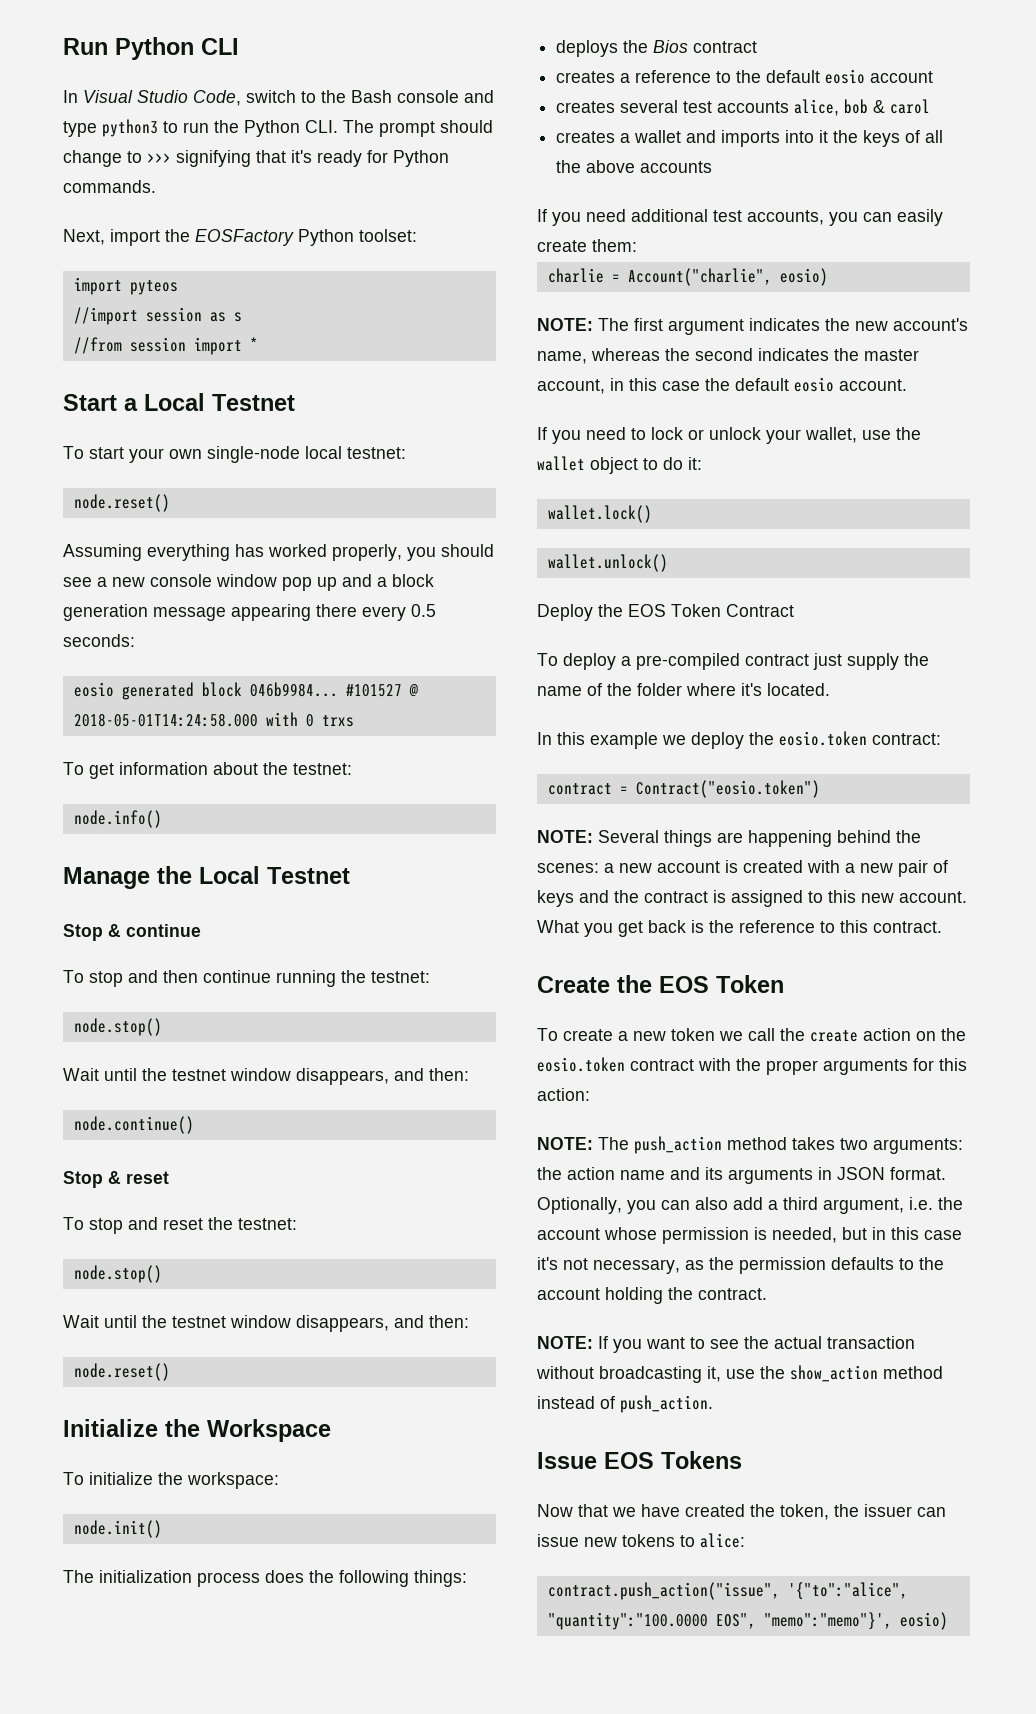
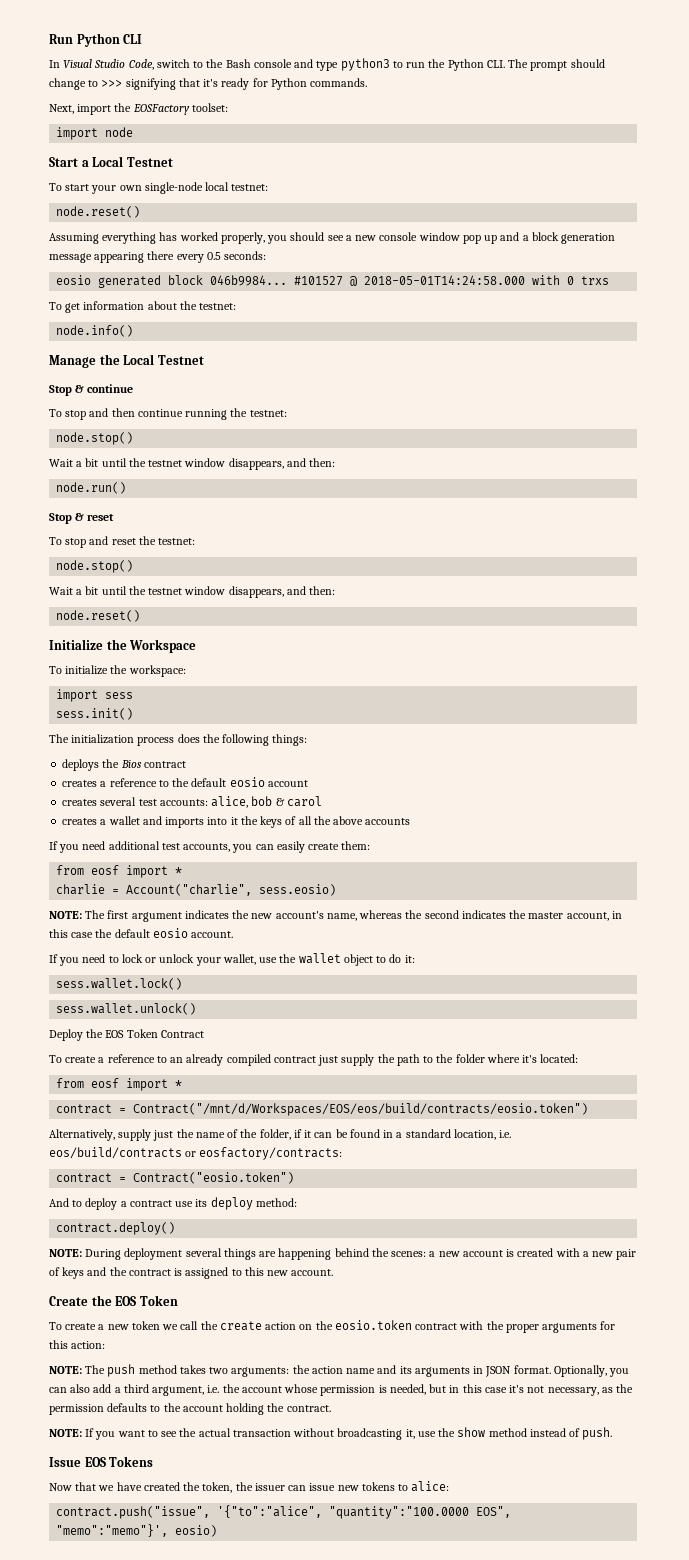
- Next, import the EOSFactory Python toolset:
+ Next, import the EOSFactory toolset:
- import pyteos
- //import session as s
- //from session import *
+ import node
  To stop and then continue running the testnet:
  node.stop()
- Wait until the testnet window disappears, and then:
- node.continue()
+ Wait a bit until the testnet window disappears, and then:
+ node.run()
  To stop and reset the testnet:
  node.stop()
- Wait until the testnet window disappears, and then:
+ Wait a bit until the testnet window disappears, and then:
- node.init()
+ import sess
+ sess.init()
- creates several test accounts alice, bob & carol
+ creates several test accounts: alice, bob & carol
  If you need additional test accounts, you can easily create them:
+ from eosf import *
- charlie = Account("charlie", eosio)
+ charlie = Account("charlie", sess.eosio)
- wallet.lock()
- wallet.unlock()
+ sess.wallet.lock()
+ sess.wallet.unlock()
- To deploy a pre-compiled contract just supply the name of the folder where it's located.
- In this example we deploy the eosio.token contract:
+ To create a reference to an already compiled contract just supply the path to the folder where it's located:
+ from eosf import *
+ contract = Contract("/mnt/d/Workspaces/EOS/eos/build/contracts/eosio.token")
+ Alternatively, supply just the name of the folder, if it can be found in a standard location, i.e. eos/build/contracts or eosfactory/contracts:
  contract = Contract("eosio.token")
- NOTE: Several things are happening behind the scenes: a new account is created with a new pair of keys and the contract is assigned to this new account. What you get back is the reference to this contract.
+ And to deploy a contract use its deploy method:
+ contract.deploy()
+ NOTE: During deployment several things are happening behind the scenes: a new account is created with a new pair of keys and the contract is assigned to this new account.
- NOTE: The push_action method takes two arguments: the action name and its arguments in JSON format.
+ NOTE: The push method takes two arguments: the action name and its arguments in JSON format.
- NOTE: If you want to see the actual transaction without broadcasting it, use the show_action method instead of push_action.
+ NOTE: If you want to see the actual transaction without broadcasting it, use the show method instead of push.
- contract.push_action("issue", '{"to":"alice", "quantity":"100.0000 EOS", "memo":"memo"}', eosio)
+ contract.push("issue", '{"to":"alice", "quantity":"100.0000 EOS", "memo":"memo"}', eosio)

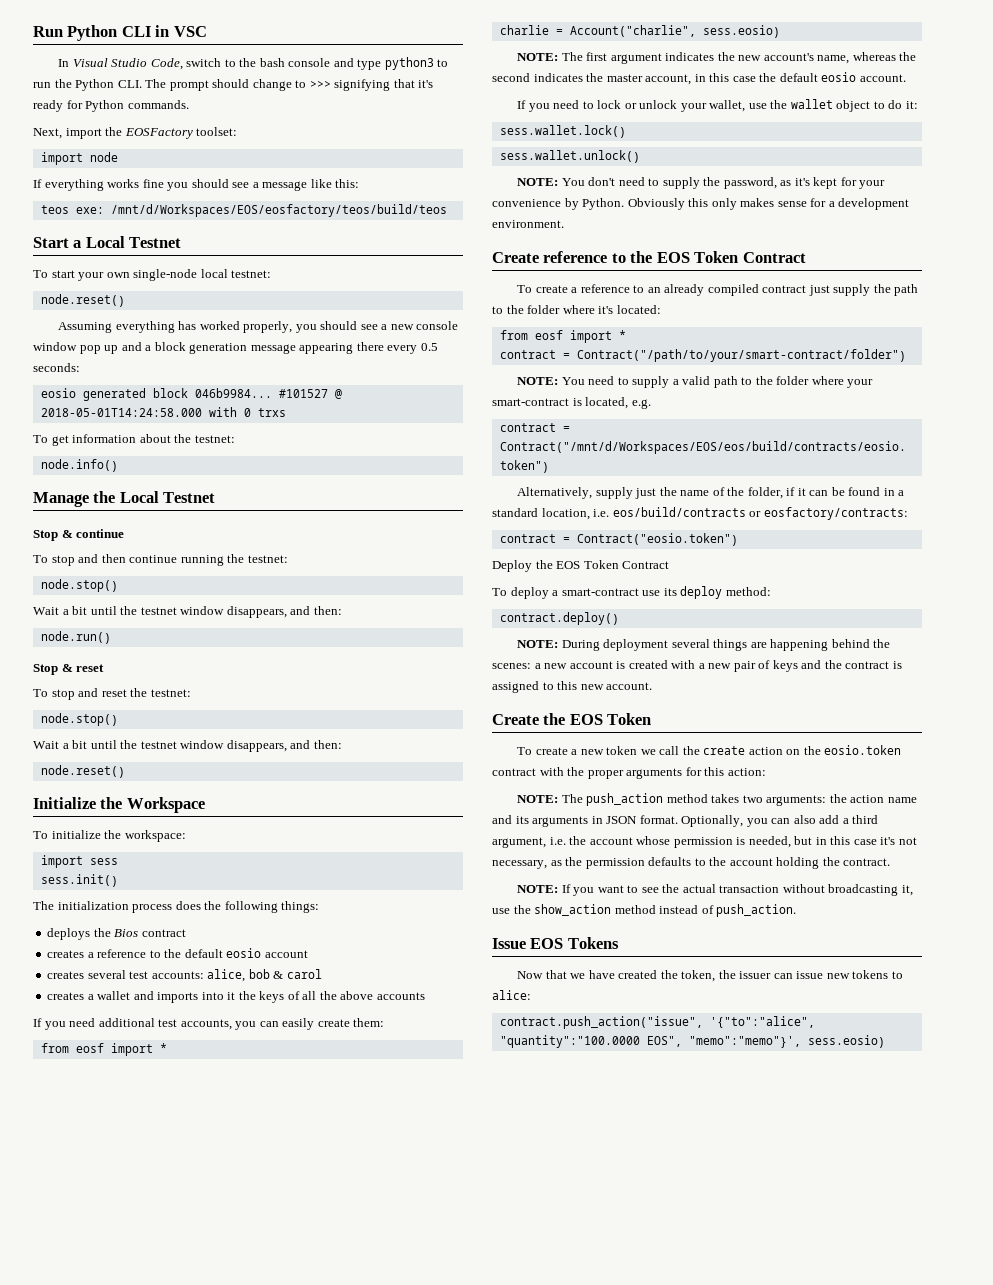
- Run Python CLI
+ Run Python CLI in VSC
- In Visual Studio Code, switch to the Bash console and type python3 to run the Python CLI. The prompt should change to >>> signifying that it's ready for Python commands.
+ In Visual Studio Code, switch to the bash console and type python3 to run the Python CLI. The prompt should change to >>> signifying that it's ready for Python commands.
+ If everything works fine you should see a message like this:
+ teos exe: /mnt/d/Workspaces/EOS/eosfactory/teos/build/teos
- Deploy the EOS Token Contract
+ NOTE: You don't need to supply the password, as it's kept for your convenience by Python. Obviously this only makes sense for a development environment.
+ Create reference to the EOS Token Contract
+ contract = Contract("/path/to/your/smart-contract/folder")
+ NOTE: You need to supply a valid path to the folder where your smart-contract is located, e.g.
- And to deploy a contract use its deploy method:
+ Deploy the EOS Token Contract
+ To deploy a smart-contract use its deploy method:
- NOTE: The push method takes two arguments: the action name and its arguments in JSON format.
+ NOTE: The push_action method takes two arguments: the action name and its arguments in JSON format.
- NOTE: If you want to see the actual transaction without broadcasting it, use the show method instead of push.
+ NOTE: If you want to see the actual transaction without broadcasting it, use the show_action method instead of push_action.
- contract.push("issue", '{"to":"alice", "quantity":"100.0000 EOS", "memo":"memo"}', eosio)
+ contract.push_action("issue", '{"to":"alice", "quantity":"100.0000 EOS", "memo":"memo"}', sess.eosio)

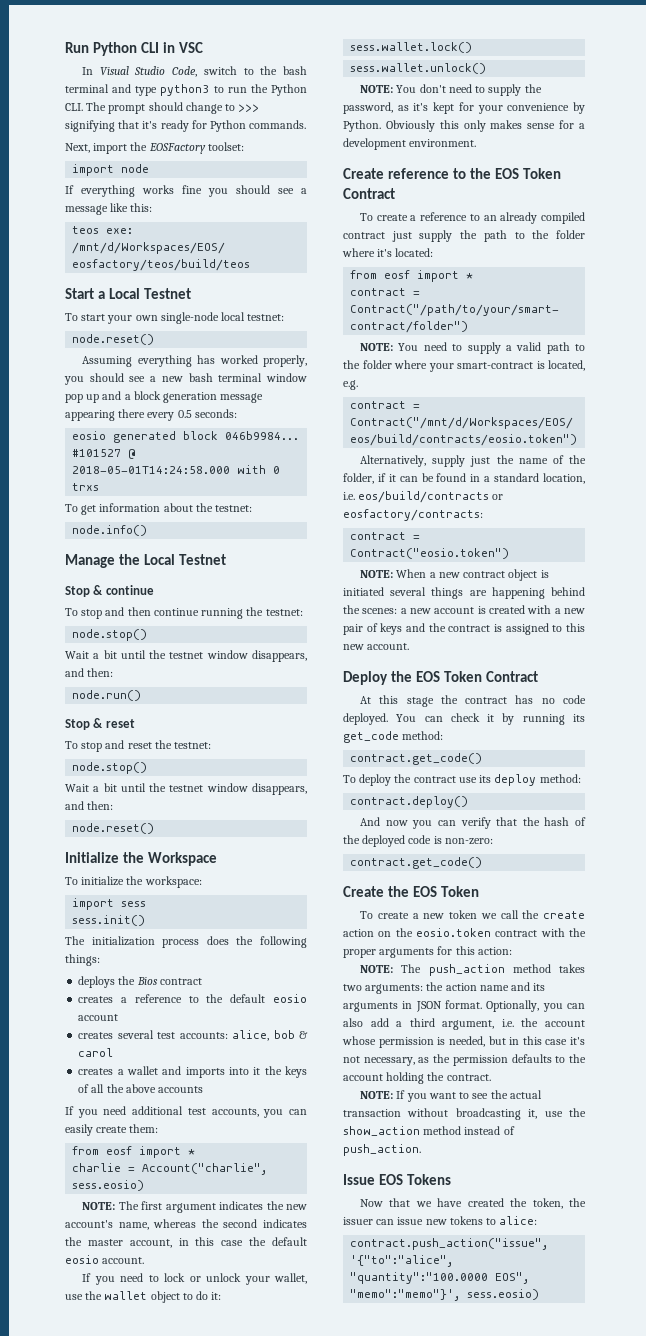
- In Visual Studio Code, switch to the bash console and type python3 to run the Python CLI. The prompt should change to >>> signifying that it's ready for Python commands.
+ In Visual Studio Code, switch to the bash terminal and type python3 to run the Python CLI. The prompt should change to >>> signifying that it's ready for Python commands.
- Assuming everything has worked properly, you should see a new console window pop up and a block generation message appearing there every 0.5 seconds:
+ Assuming everything has worked properly, you should see a new bash terminal window pop up and a block generation message appearing there every 0.5 seconds:
- Deploy the EOS Token Contract
- To deploy a smart-contract use its deploy method:
- contract.deploy()
- NOTE: During deployment several things are happening behind the scenes: a new account is created with a new pair of keys and the contract is assigned to this new account.
+ NOTE: When a new contract object is initiated several things are happening behind the scenes: a new account is created with a new pair of keys and the contract is assigned to this new account.
+ Deploy the EOS Token Contract
+ At this stage the contract has no code deployed. You can check it by running its get_code method:
+ contract.get_code()
+ To deploy the contract use its deploy method:
+ contract.deploy()
+ And now you can verify that the hash of the deployed code is non-zero:
+ contract.get_code()

